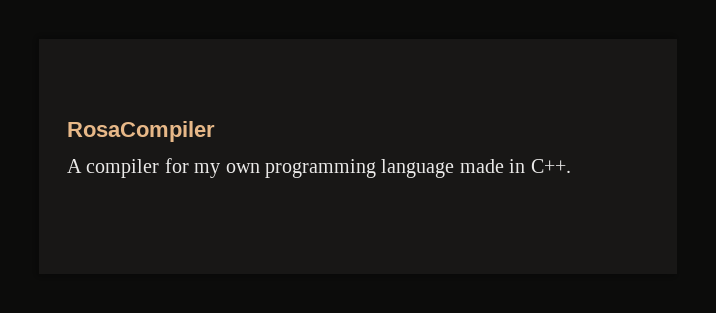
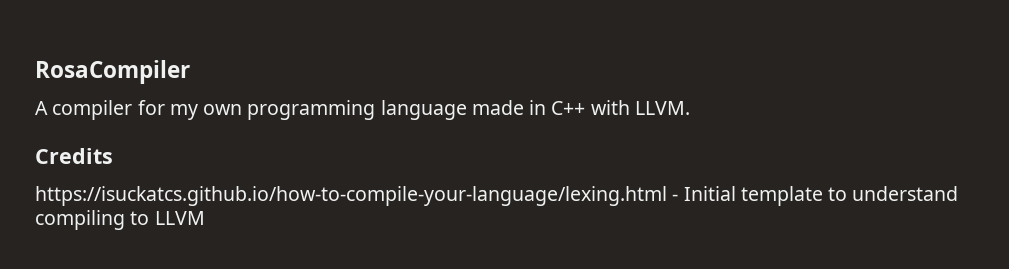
- A compiler for my own programming language made in C++.
+ A compiler for my own programming language made in C++ with LLVM.
+ Credits
+ https://isuckatcs.github.io/how-to-compile-your-language/lexing.html - Initial template to understand compiling to LLVM

